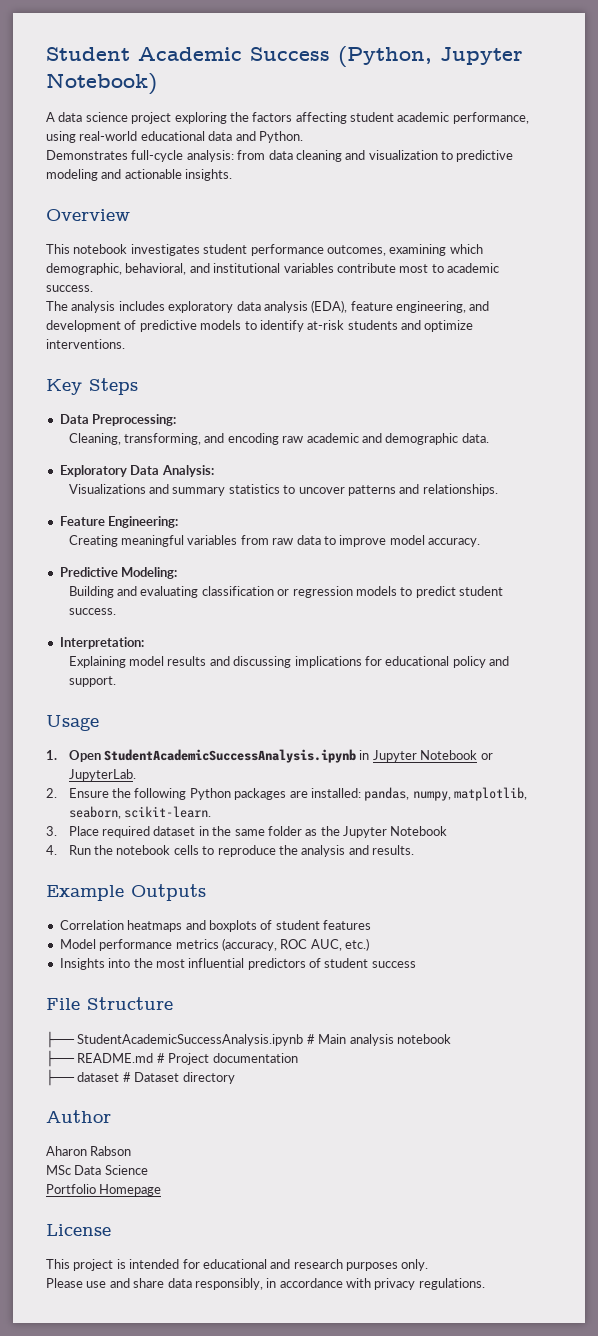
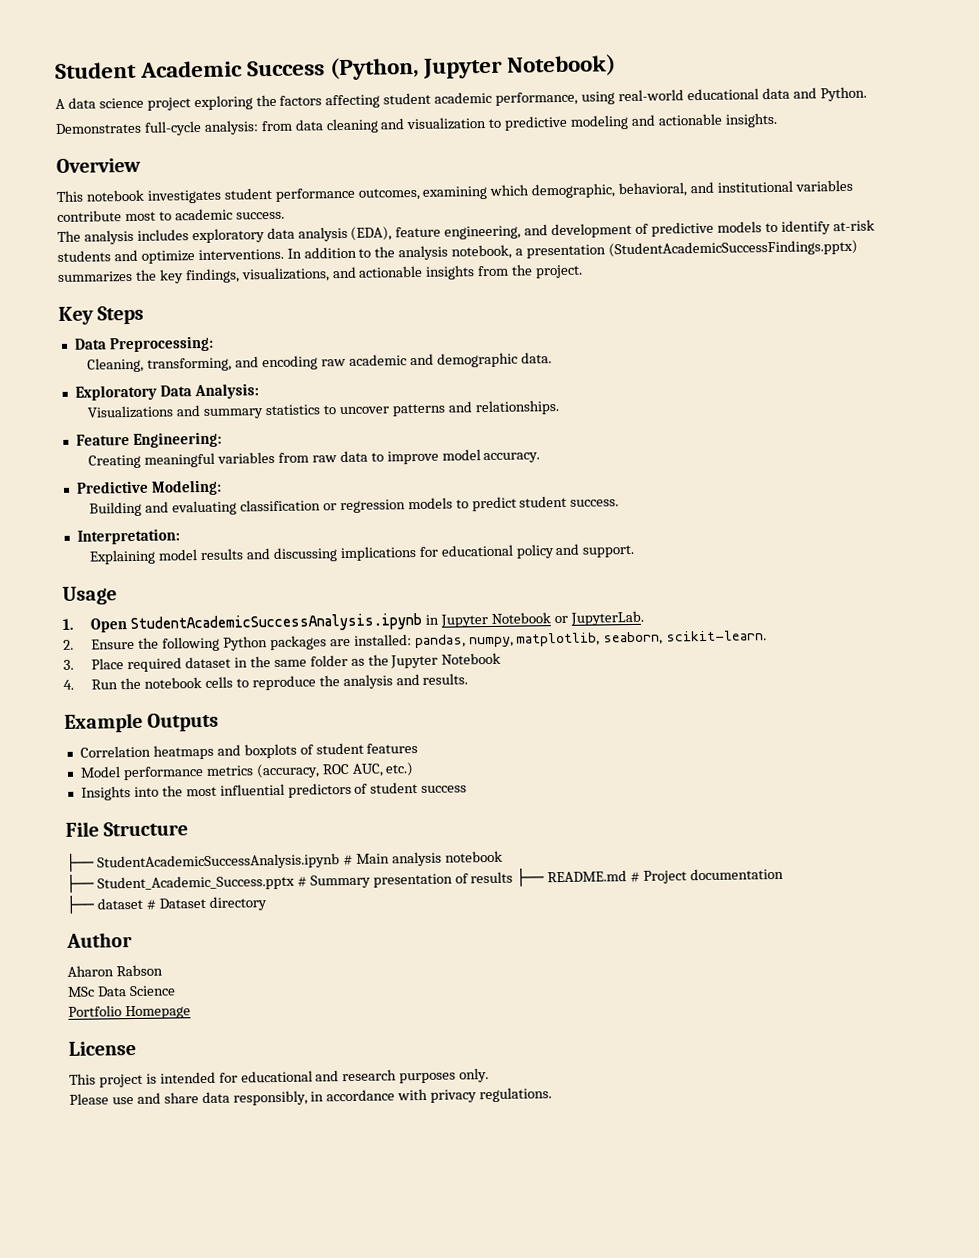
+ In addition to the analysis notebook, a presentation (StudentAcademicSuccessFindings.pptx) summarizes the key findings, visualizations, and actionable insights from the project.
- ├── README.md # Project documentation
+ ├── Student_Academic_Success.pptx # Summary presentation of results ├── README.md # Project documentation

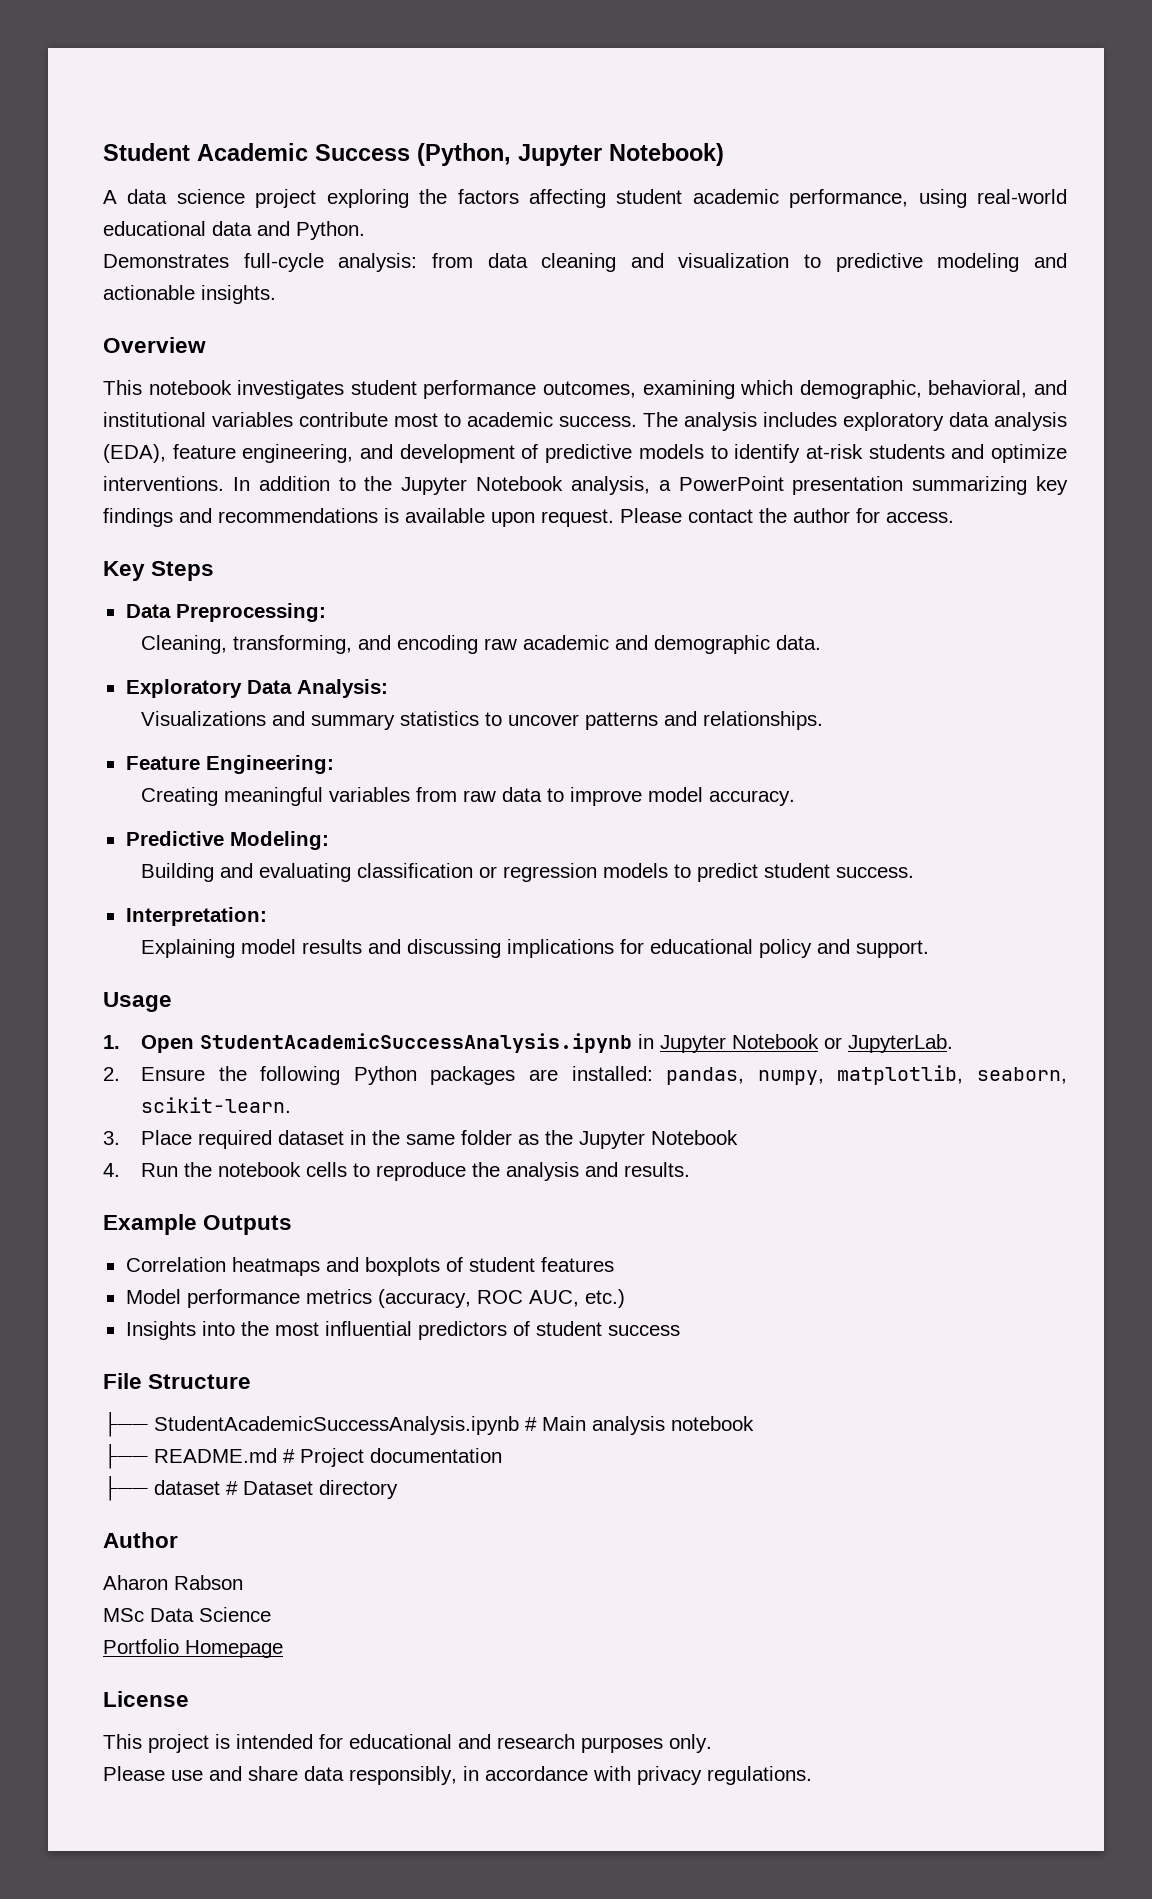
- This notebook investigates student performance outcomes, examining which demographic, behavioral, and institutional variables contribute most to academic success.
- The analysis includes exploratory data analysis (EDA), feature engineering, and development of predictive models to identify at-risk students and optimize interventions.
+ This notebook investigates student performance outcomes, examining which demographic, behavioral, and institutional variables contribute most to academic success. The analysis includes exploratory data analysis (EDA), feature engineering, and development of predictive models to identify at-risk students and optimize interventions.
- In addition to the analysis notebook, a presentation (StudentAcademicSuccessFindings.pptx) summarizes the key findings, visualizations, and actionable insights from the project.
+ In addition to the Jupyter Notebook analysis, a PowerPoint presentation summarizing key findings and recommendations is available upon request. Please contact the author for access.
- ├── Student_Academic_Success.pptx # Summary presentation of results ├── README.md # Project documentation
+ ├── README.md # Project documentation

